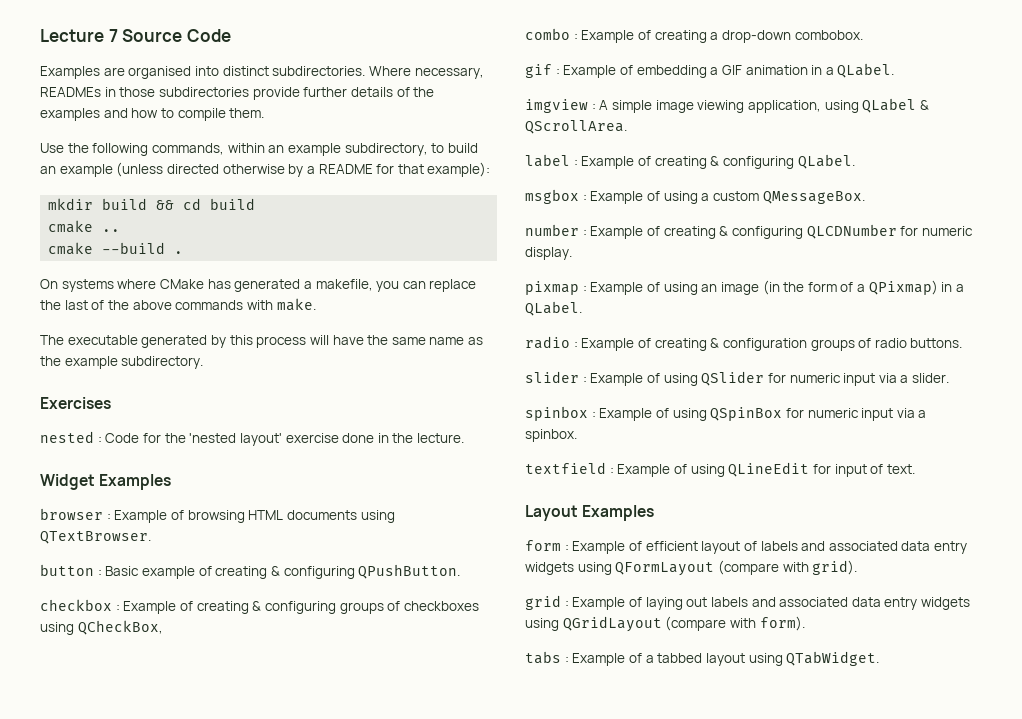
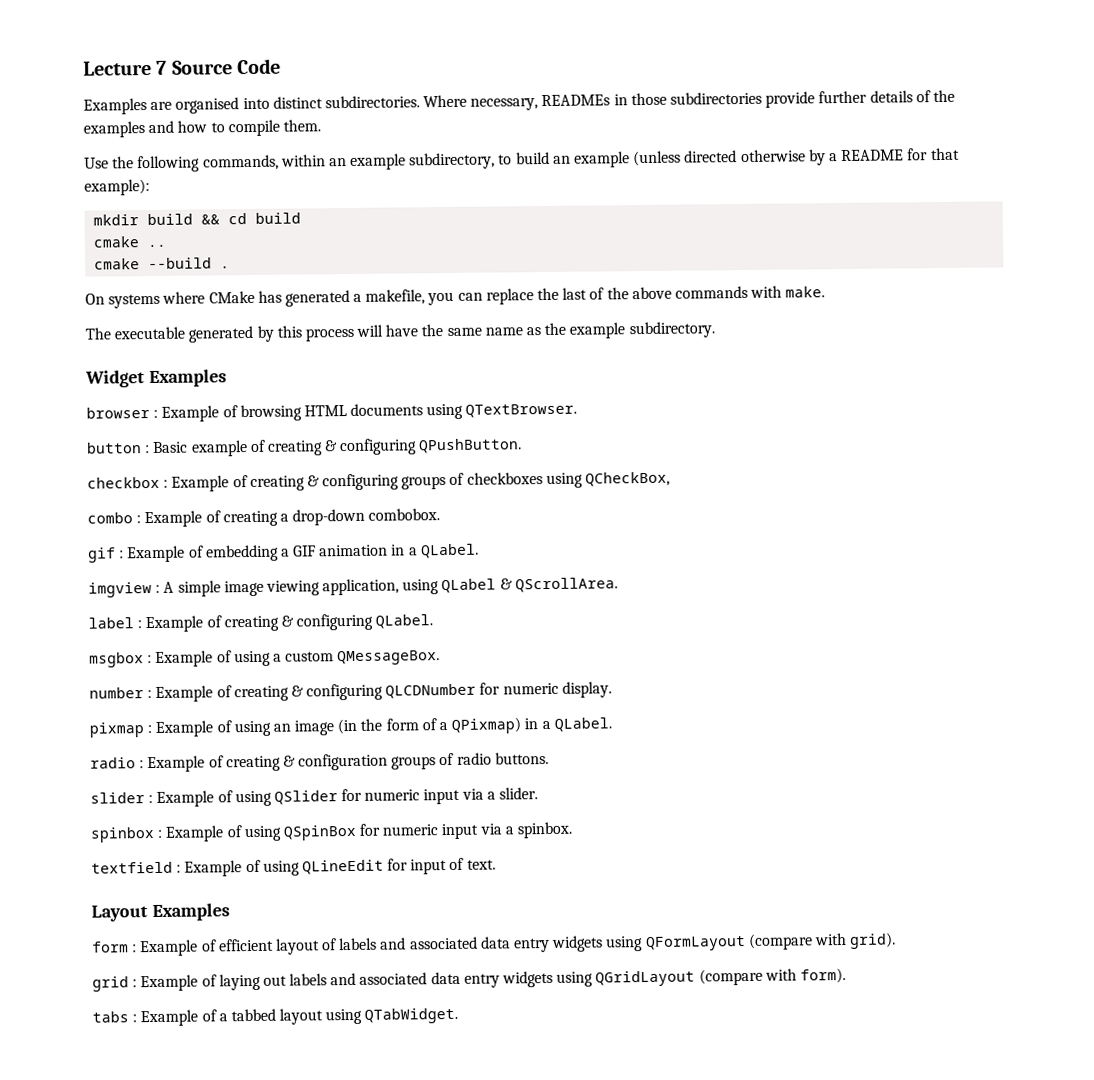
- Exercises
- nested : Code for the 'nested layout' exercise done in the lecture.

